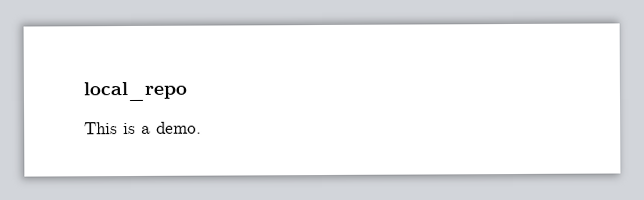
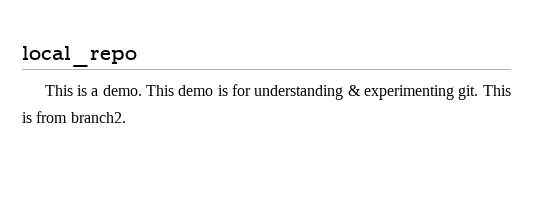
+ This demo is for understanding & experimenting git. This is from branch2.

